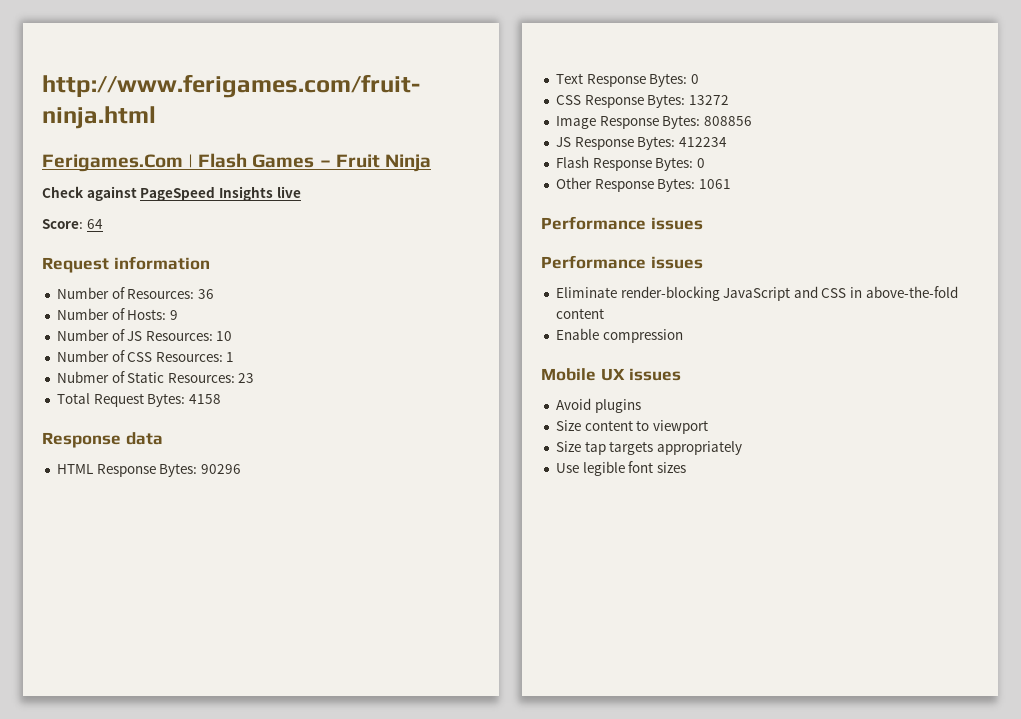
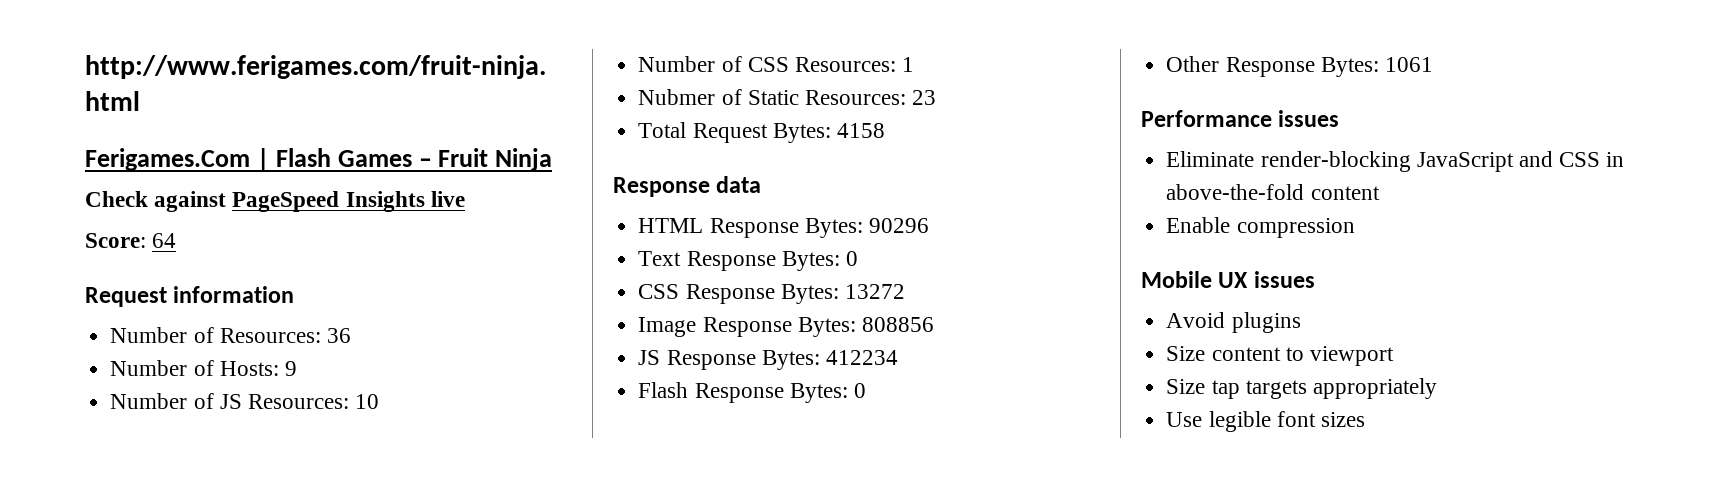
  Other Response Bytes: 1061
- Performance issues

